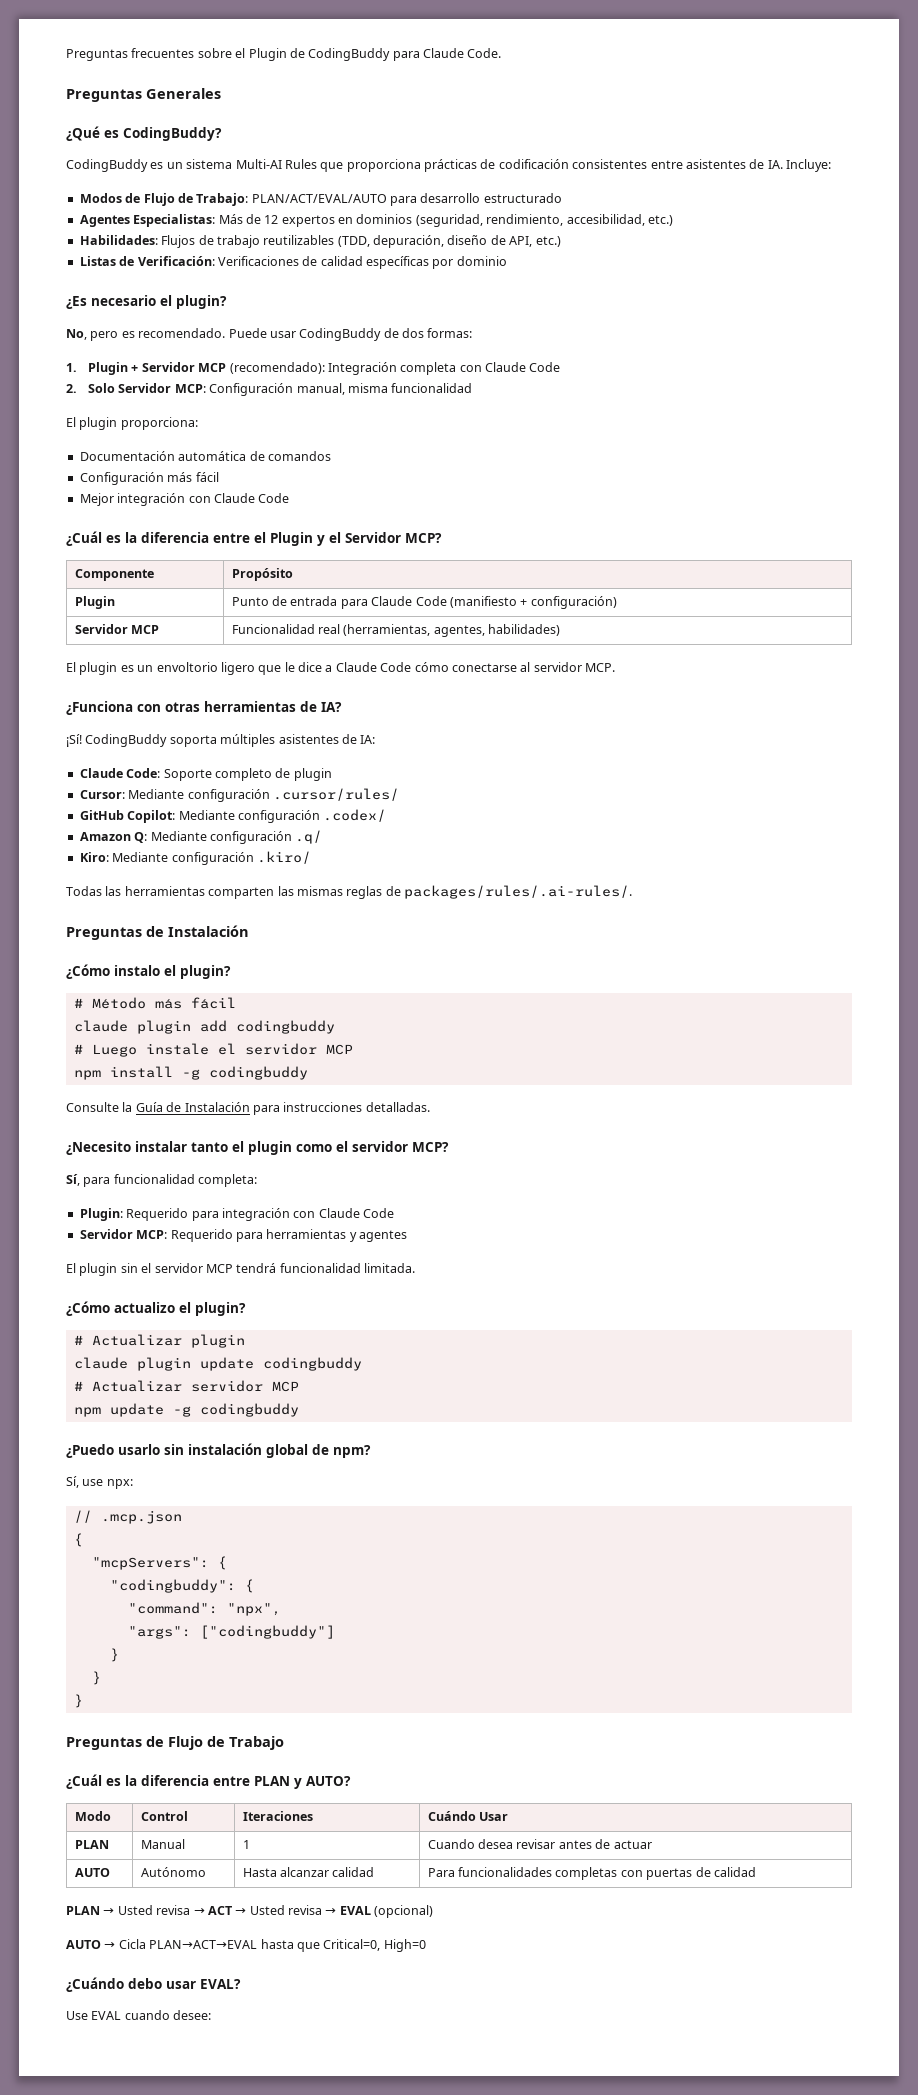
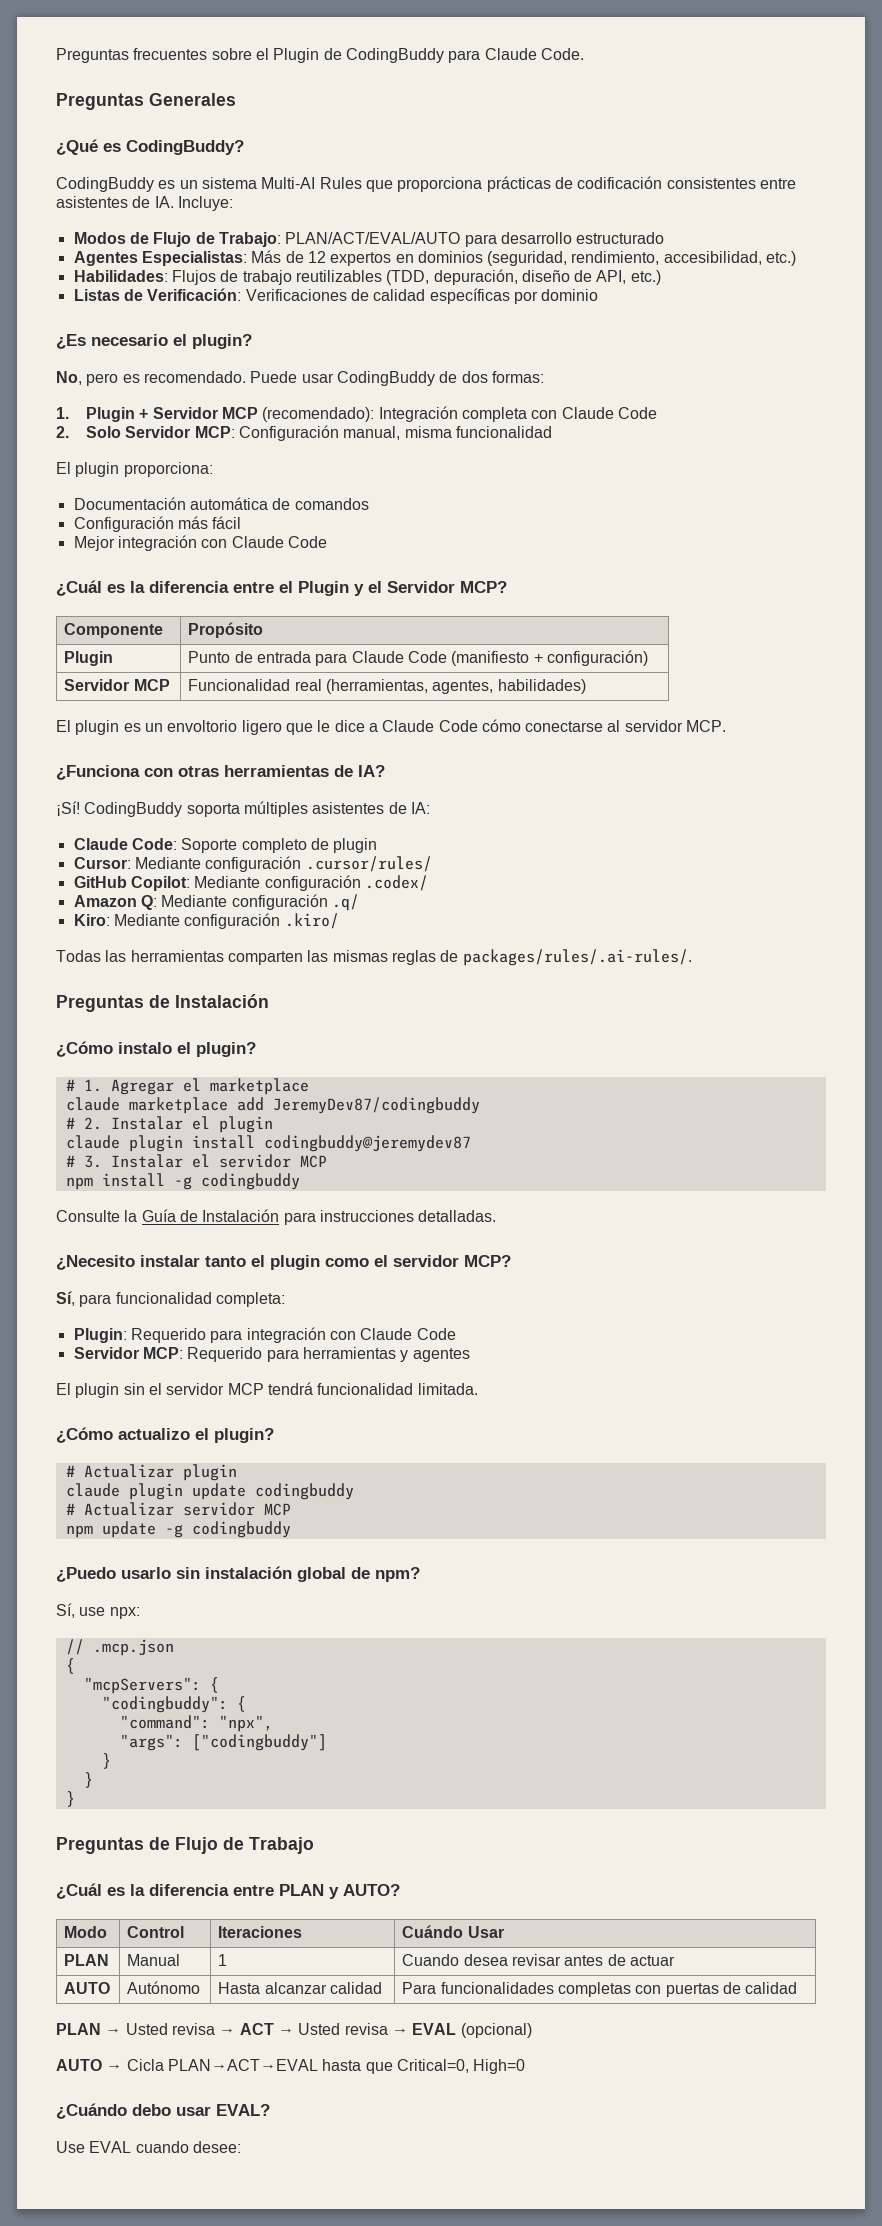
- # Método más fácil
- claude plugin add codingbuddy
- # Luego instale el servidor MCP
+ # 1. Agregar el marketplace
+ claude marketplace add JeremyDev87/codingbuddy
+ # 2. Instalar el plugin
+ claude plugin install codingbuddy@jeremydev87
+ # 3. Instalar el servidor MCP

